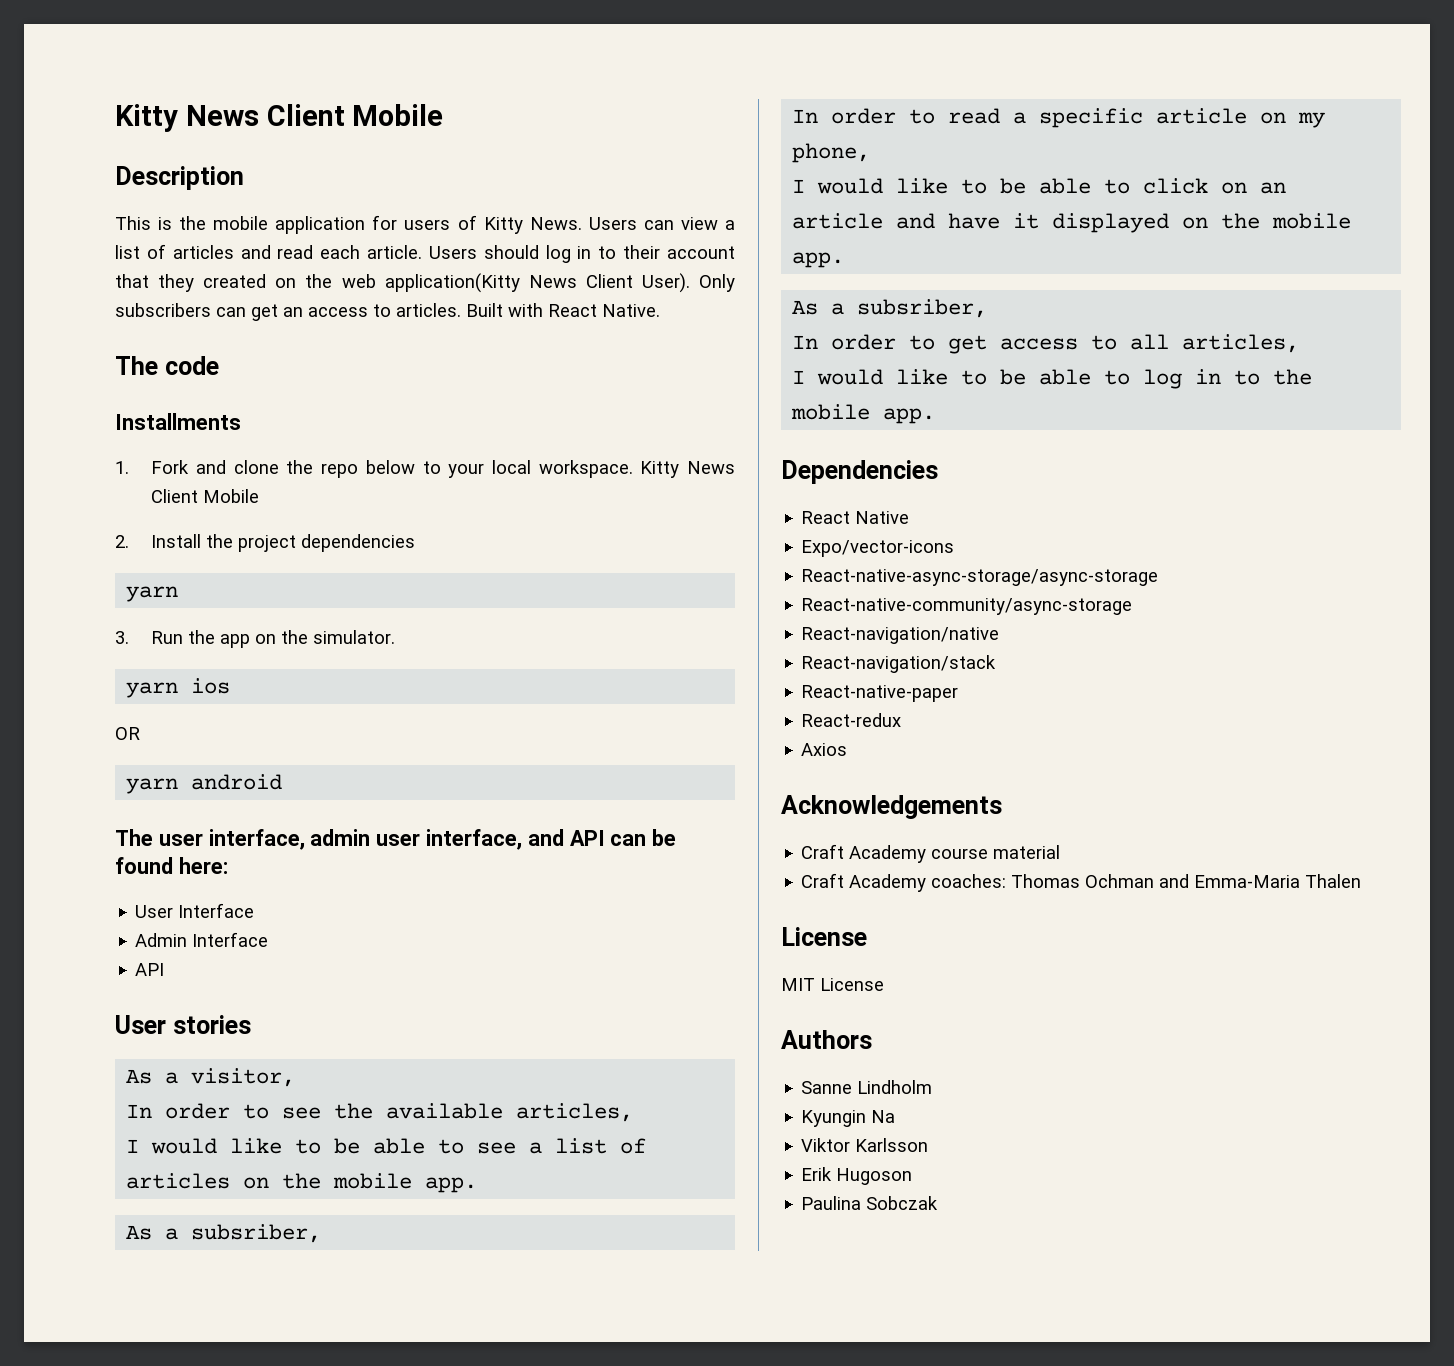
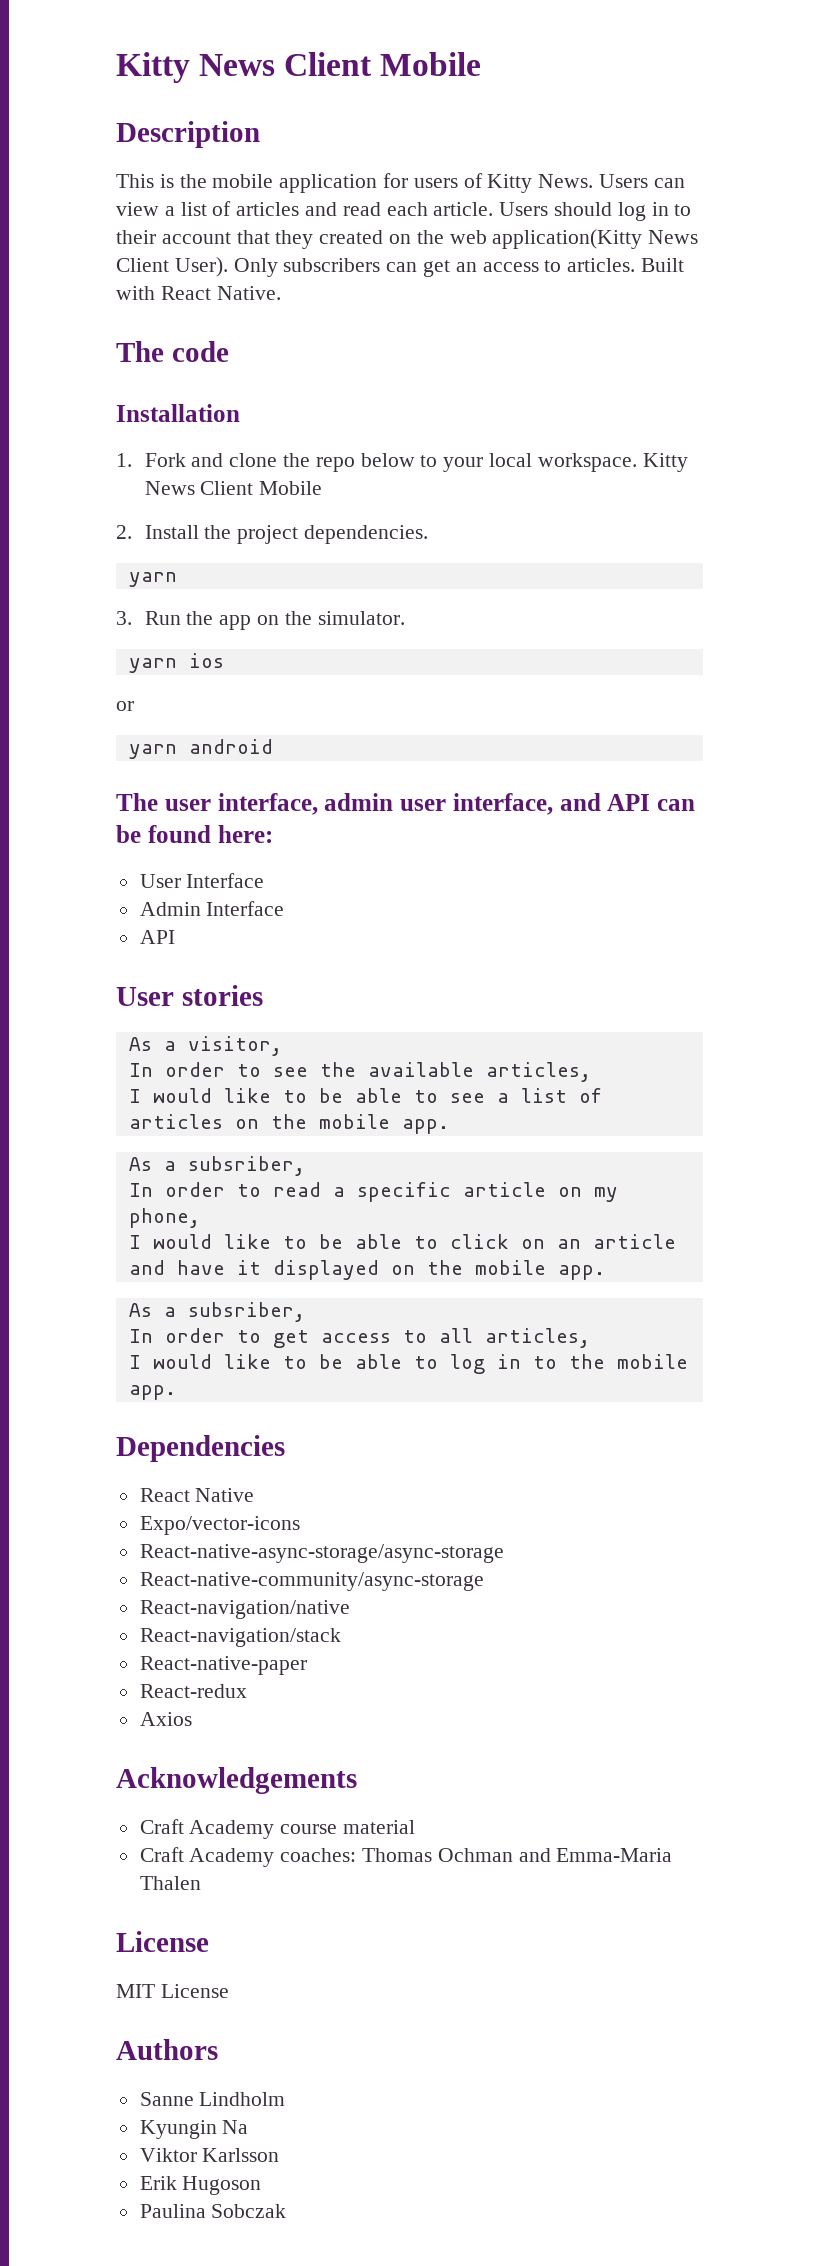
- Installments
+ Installation
- 2. Install the project dependencies
+ 2. Install the project dependencies.
- OR
+ or

